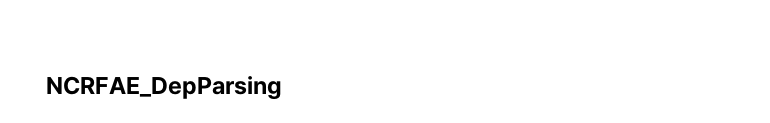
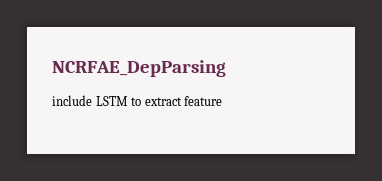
+ include LSTM to extract feature

